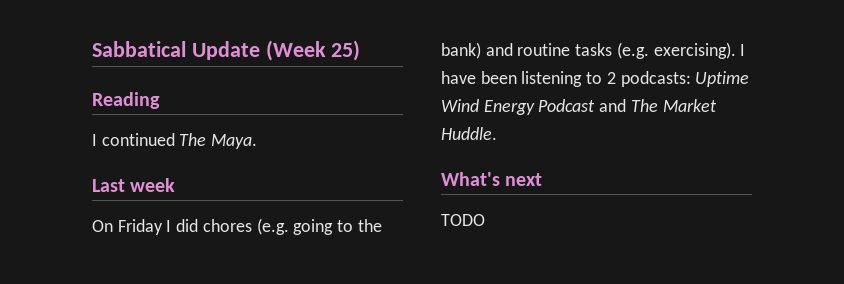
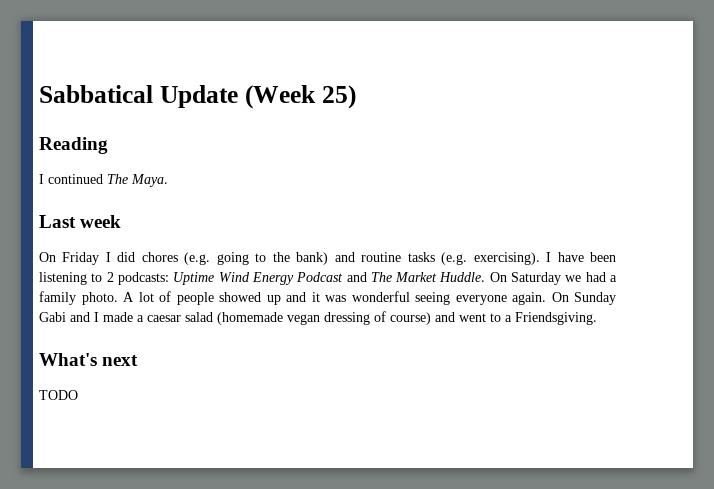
+ On Saturday we had a family photo. A lot of people showed up and it was wonderful seeing everyone again. On Sunday Gabi and I made a caesar salad (homemade vegan dressing of course) and went to a Friendsgiving.

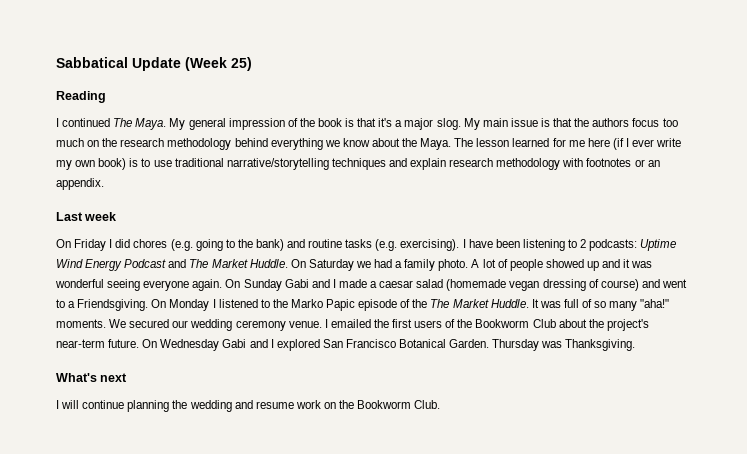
+ My general impression of the book is that it's a major slog. My main issue is that the authors focus too much on the research methodology behind everything we know about the Maya. The lesson learned for me here (if I ever write my own book) is to use traditional narrative/storytelling techniques and explain research methodology with footnotes or an appendix.
- On Sunday Gabi and I made a caesar salad (homemade vegan dressing of course) and went to a Friendsgiving.
+ On Sunday Gabi and I made a caesar salad (homemade vegan dressing of course) and went to a Friendsgiving. On Monday I listened to the Marko Papic episode of the The Market Huddle. It was full of so many "aha!" moments. We secured our wedding ceremony venue. I emailed the first users of the Bookworm Club about the project's near-term future. On Wednesday Gabi and I explored San Francisco Botanical Garden. Thursday was Thanksgiving.
  What's next
- TODO
+ I will continue planning the wedding and resume work on the Bookworm Club.

